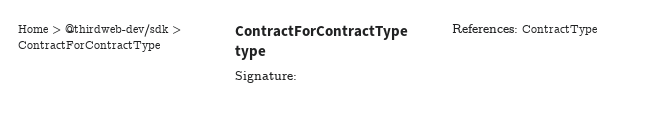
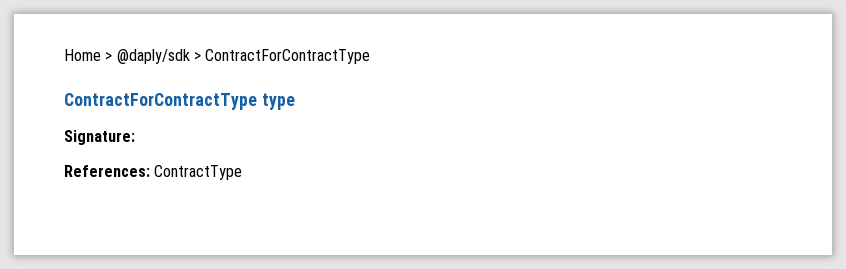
- Home > @thirdweb-dev/sdk > ContractForContractType
+ Home > @daply/sdk > ContractForContractType

